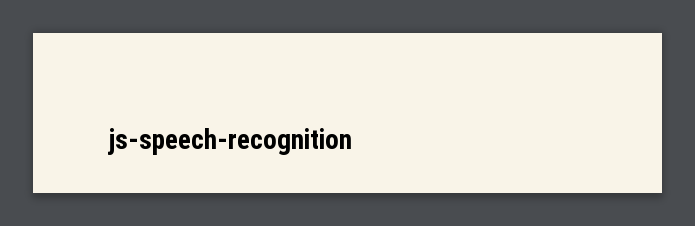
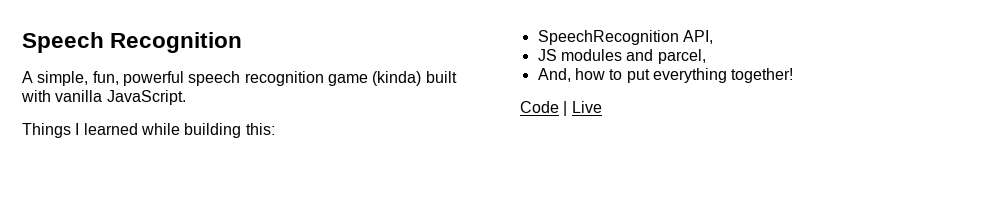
- js-speech-recognition
+ Speech Recognition
+ A simple, fun, powerful speech recognition game (kinda) built with vanilla JavaScript.
+ Things I learned while building this:
+ SpeechRecognition API,
+ JS modules and parcel,
+ And, how to put everything together!
+ Code | Live

